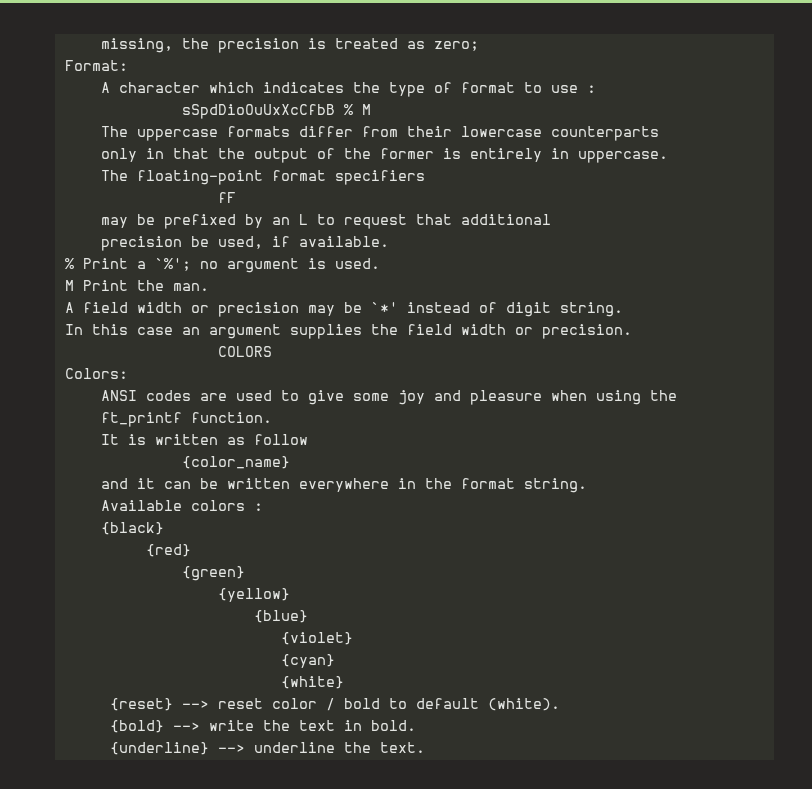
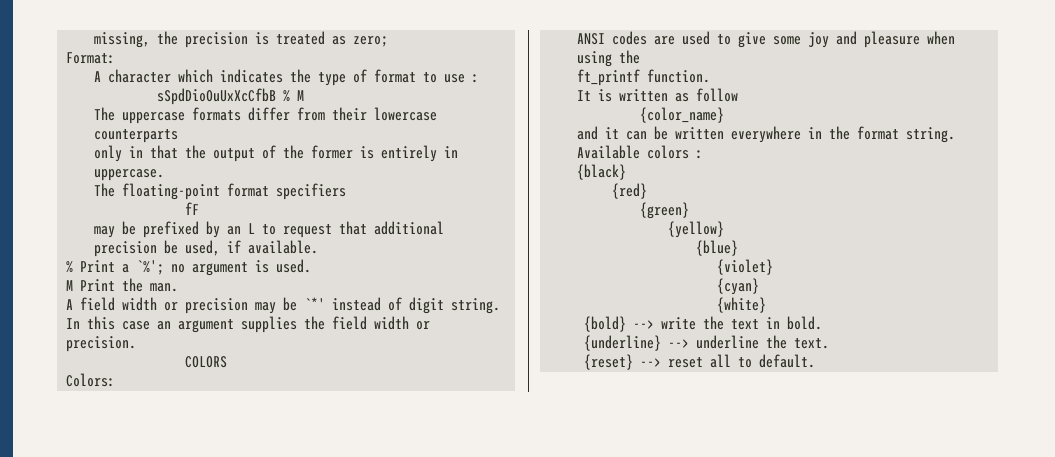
- {reset} --> reset color / bold to default (white).
+ {reset} --> reset all to default.

